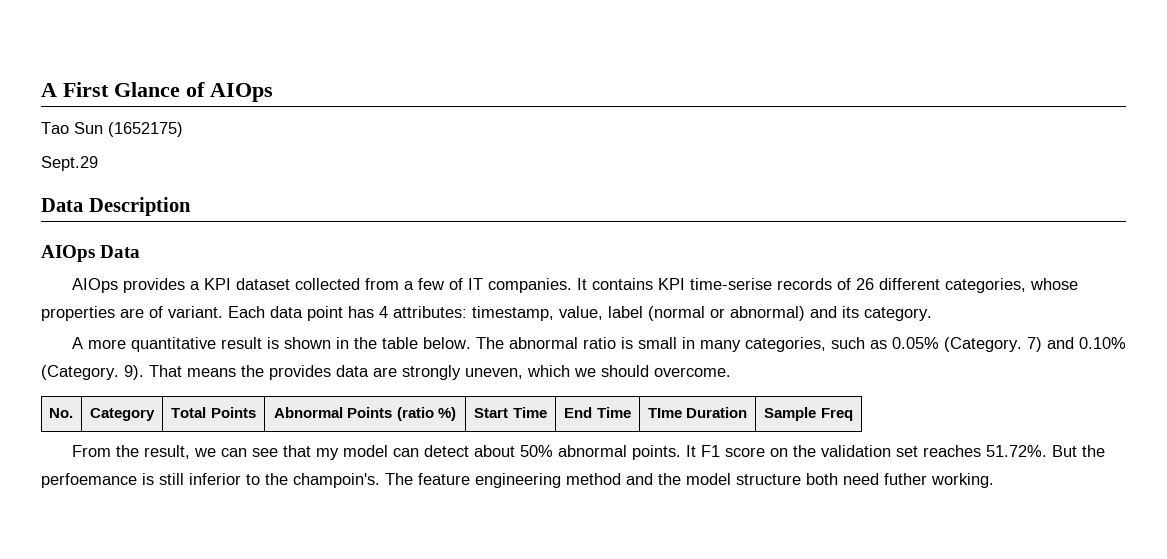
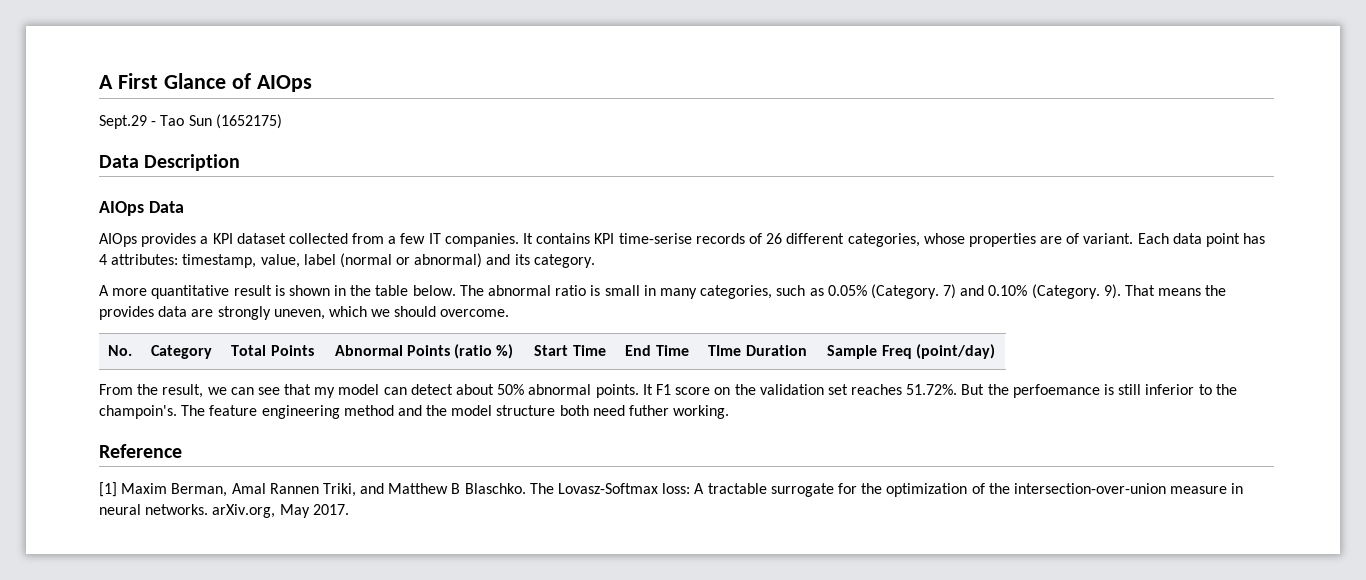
- Tao Sun (1652175)
+ Sept.29 - Tao Sun (1652175)
- Sept.29
- AIOps provides a KPI dataset collected from a few of IT companies.
+ AIOps provides a KPI dataset collected from a few IT companies.
- No. | Category | Total Points | Abnormal Points (ratio %) | Start Time | End Time | TIme Duration | Sample Freq
+ No. | Category | Total Points | Abnormal Points (ratio %) | Start Time | End Time | TIme Duration | Sample Freq (point/day)
+ Reference
+ [1] Maxim Berman, Amal Rannen Triki, and Matthew B Blaschko. The Lovasz-Softmax loss: A tractable surrogate for the optimization of the intersection-over-union measure in neural networks. arXiv.org, May 2017.

